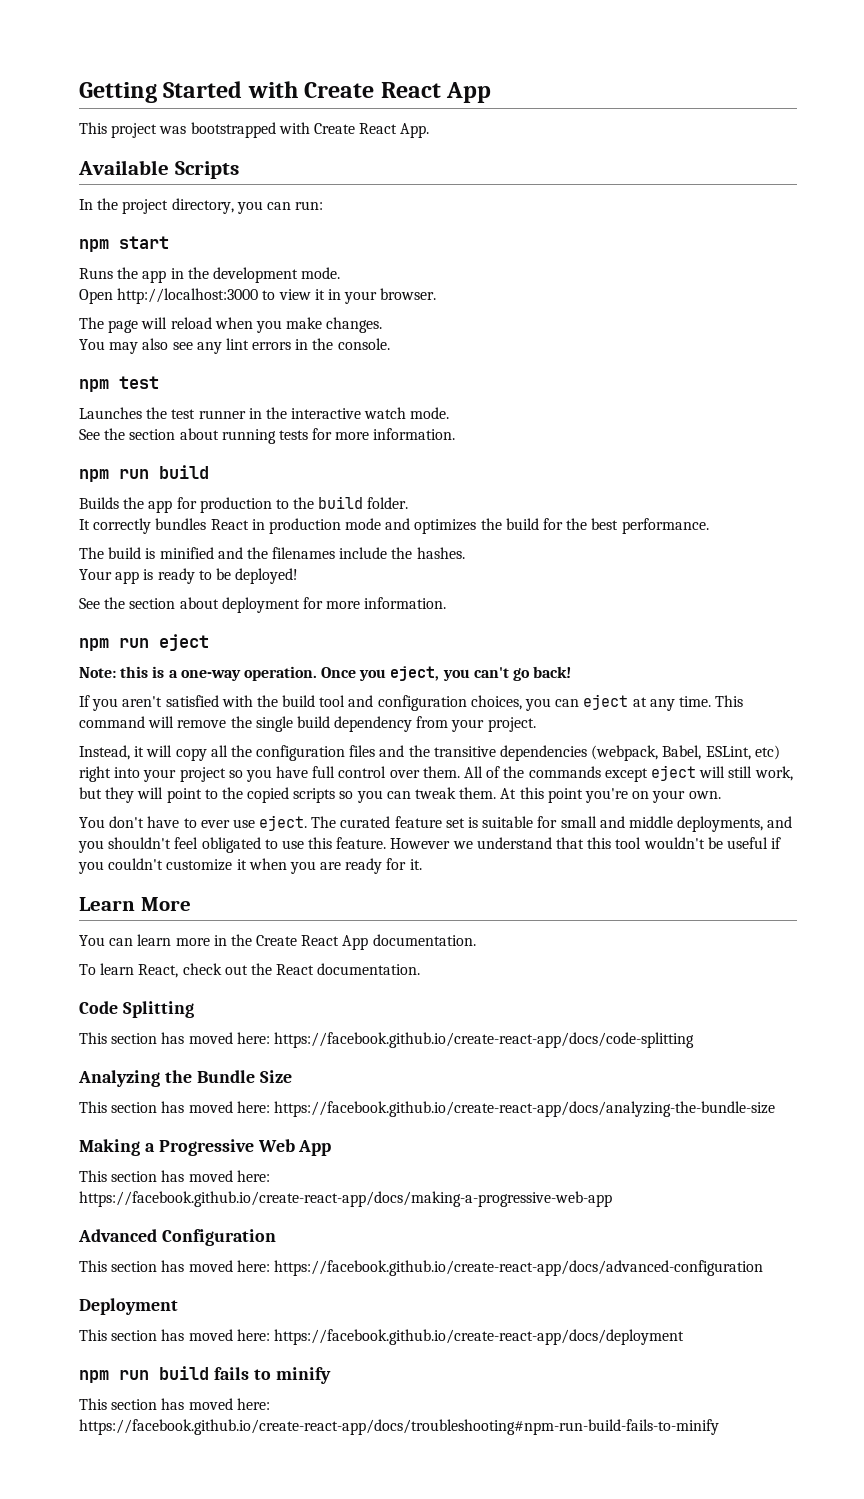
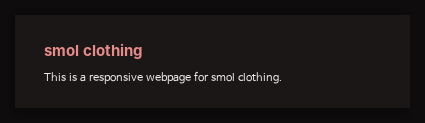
- Getting Started with Create React App
- This project was bootstrapped with Create React App.
- Available Scripts
- In the project directory, you can run:
- npm start
- Runs the app in the development mode.
- Open http://localhost:3000 to view it in your browser.
- The page will reload when you make changes.
- You may also see any lint errors in the console.
- npm test
- Launches the test runner in the interactive watch mode.
- See the section about running tests for more information.
- npm run build
- Builds the app for production to the build folder.
- It correctly bundles React in production mode and optimizes the build for the best performance.
- The build is minified and the filenames include the hashes.
- Your app is ready to be deployed!
- See the section about deployment for more information.
- npm run eject
- Note: this is a one-way operation. Once you eject, you can't go back!
- If you aren't satisfied with the build tool and configuration choices, you can eject at any time. This command will remove the single build dependency from your project.
- Instead, it will copy all the configuration files and the transitive dependencies (webpack, Babel, ESLint, etc) right into your project so you have full control over them. All of the commands except eject will still work, but they will point to the copied scripts so you can tweak them. At this point you're on your own.
- You don't have to ever use eject. The curated feature set is suitable for small and middle deployments, and you shouldn't feel obligated to use this feature. However we understand that this tool wouldn't be useful if you couldn't customize it when you are ready for it.
- Learn More
- You can learn more in the Create React App documentation.
- To learn React, check out the React documentation.
- Code Splitting
- This section has moved here: https://facebook.github.io/create-react-app/docs/code-splitting
- Analyzing the Bundle Size
- This section has moved here: https://facebook.github.io/create-react-app/docs/analyzing-the-bundle-size
- Making a Progressive Web App
- This section has moved here: https://facebook.github.io/create-react-app/docs/making-a-progressive-web-app
- Advanced Configuration
- This section has moved here: https://facebook.github.io/create-react-app/docs/advanced-configuration
- Deployment
- This section has moved here: https://facebook.github.io/create-react-app/docs/deployment
- npm run build fails to minify
- This section has moved here: https://facebook.github.io/create-react-app/docs/troubleshooting#npm-run-build-fails-to-minify
+ smol clothing
+ This is a responsive webpage for smol clothing.

